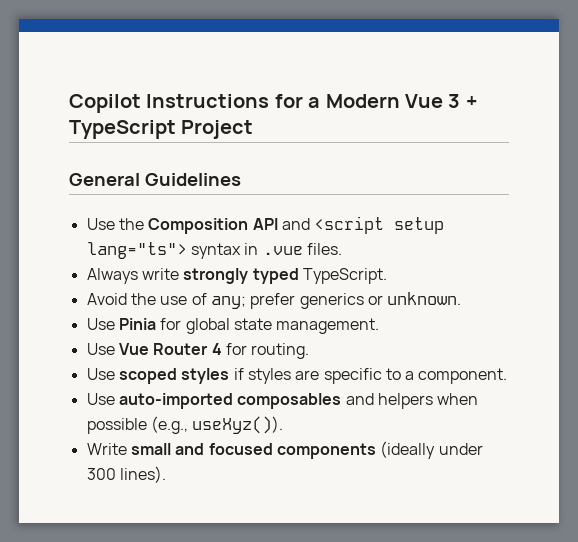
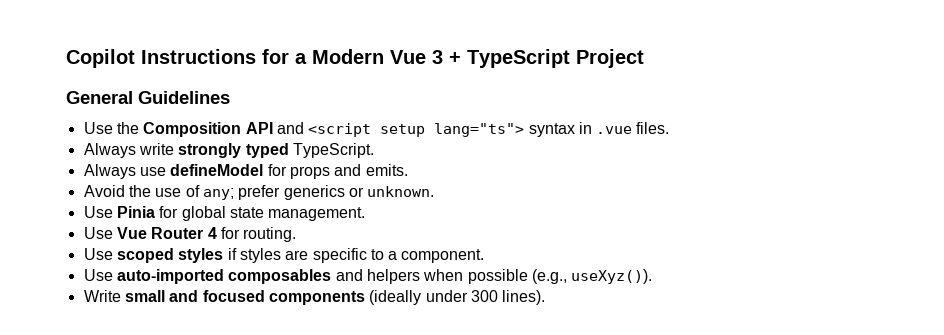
+ Always use defineModel for props and emits.

